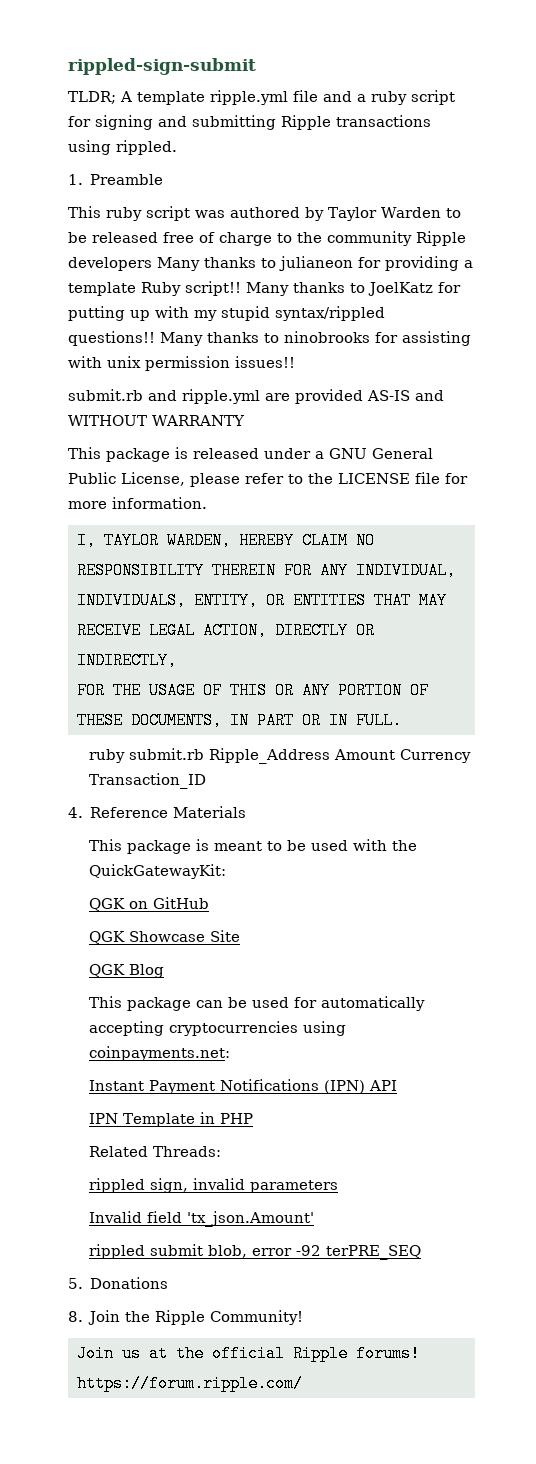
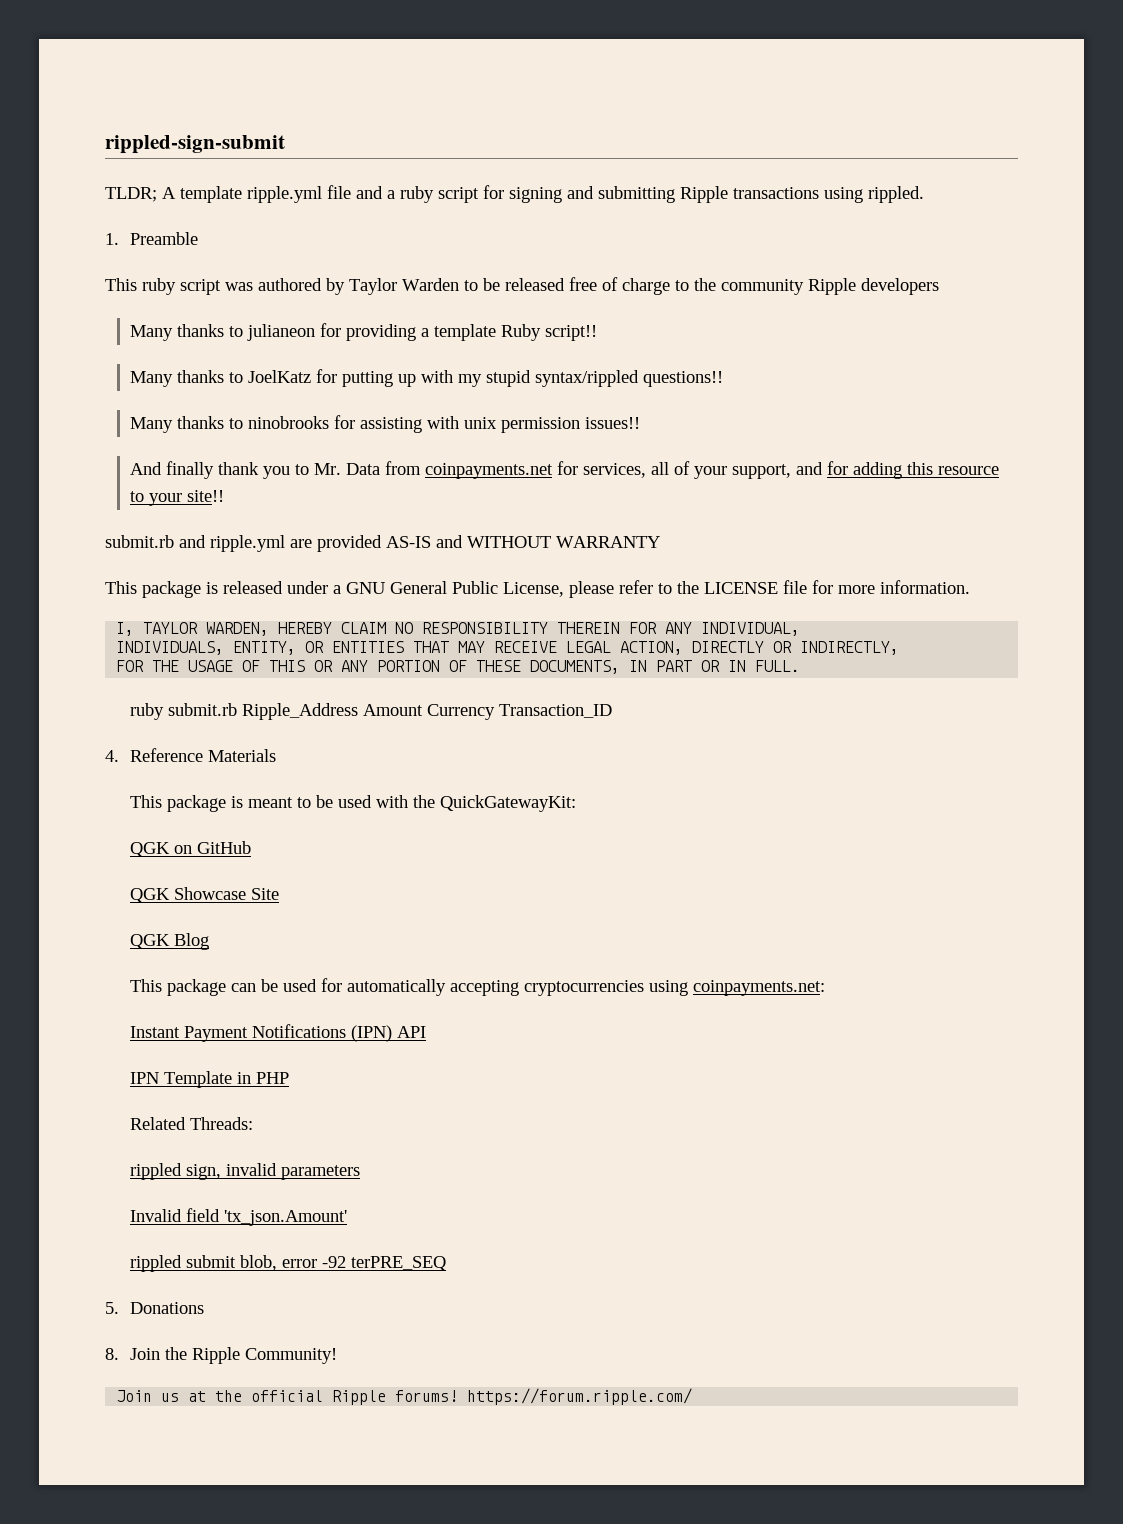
- This ruby script was authored by Taylor Warden to be released free of charge to the community Ripple developers Many thanks to julianeon for providing a template Ruby script!! Many thanks to JoelKatz for putting up with my stupid syntax/rippled questions!! Many thanks to ninobrooks for assisting with unix permission issues!!
+ This ruby script was authored by Taylor Warden to be released free of charge to the community Ripple developers
+ Many thanks to julianeon for providing a template Ruby script!!
+ Many thanks to JoelKatz for putting up with my stupid syntax/rippled questions!!
+ Many thanks to ninobrooks for assisting with unix permission issues!!
+ And finally thank you to Mr. Data from coinpayments.net for services, all of your support, and for adding this resource to your site!!

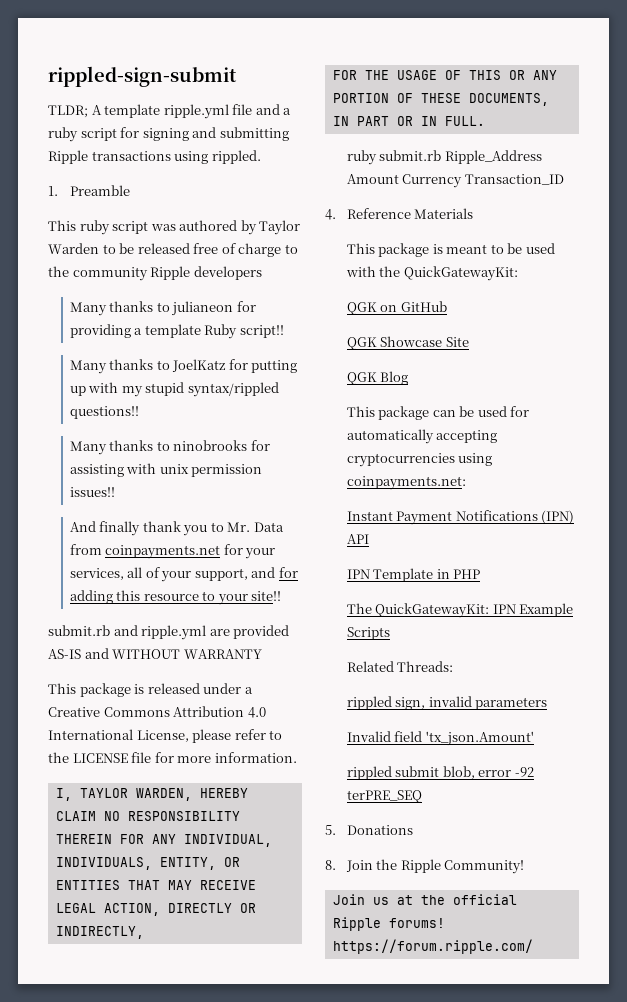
- And finally thank you to Mr. Data from coinpayments.net for services, all of your support, and for adding this resource to your site!!
+ And finally thank you to Mr. Data from coinpayments.net for your services, all of your support, and for adding this resource to your site!!
- This package is released under a GNU General Public License, please refer to the LICENSE file for more information.
+ This package is released under a Creative Commons Attribution 4.0 International License, please refer to the LICENSE file for more information.
+ The QuickGatewayKit: IPN Example Scripts

